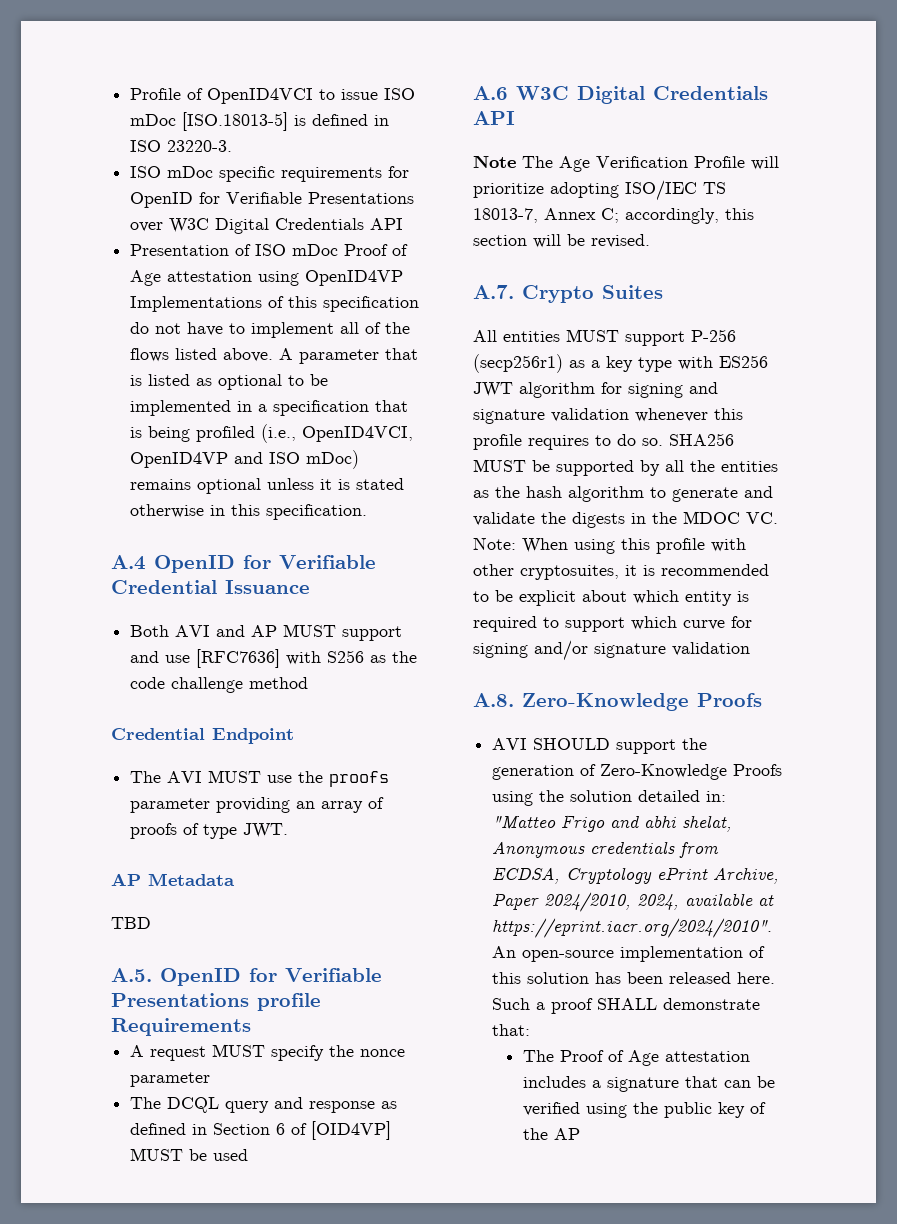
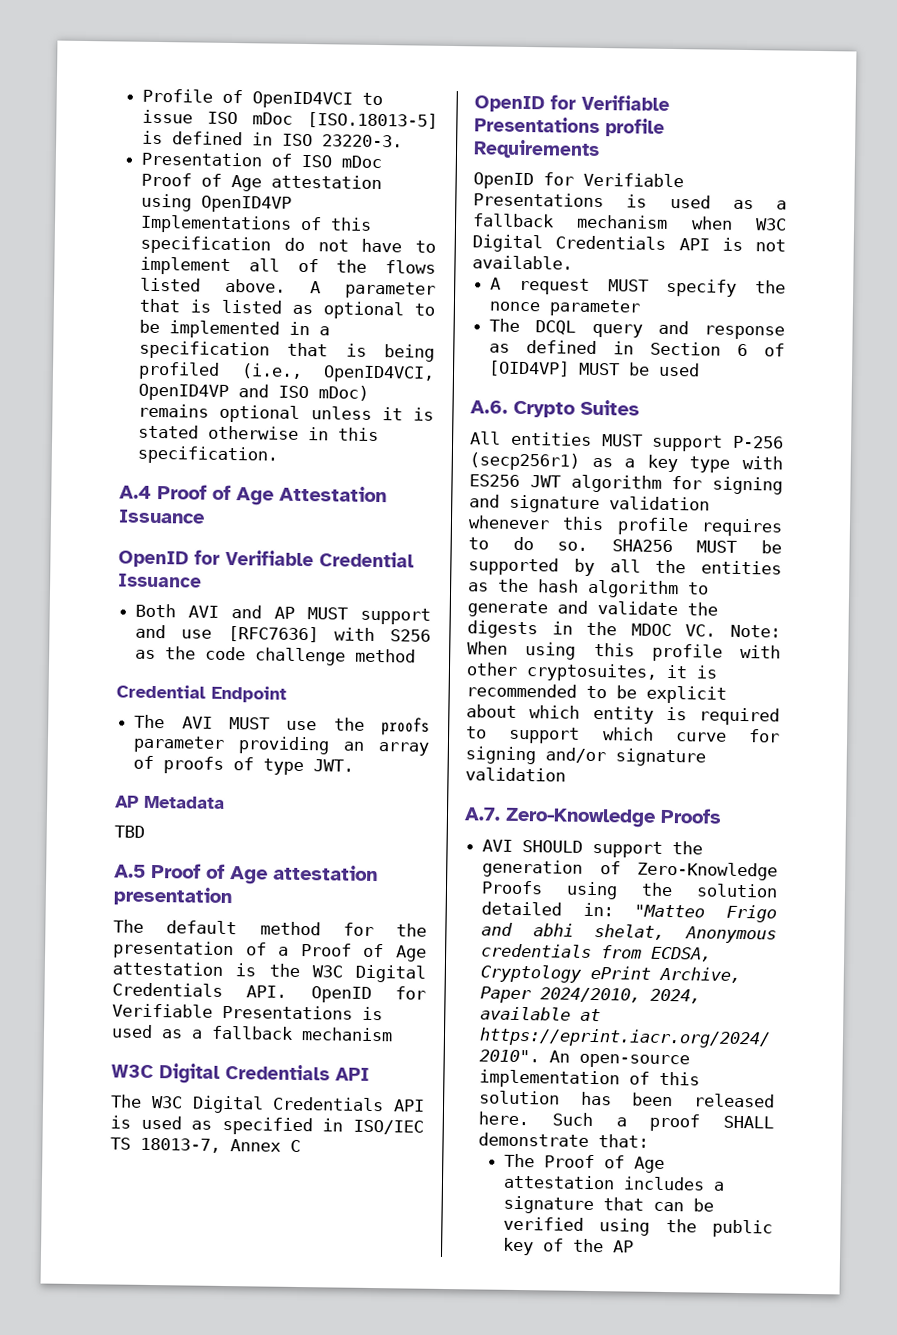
- ISO mDoc specific requirements for OpenID for Verifiable Presentations over W3C Digital Credentials API
- A.4 OpenID for Verifiable Credential Issuance
+ A.4 Proof of Age Attestation Issuance
+ OpenID for Verifiable Credential Issuance
- A.5. OpenID for Verifiable Presentations profile Requirements
+ A.5 Proof of Age attestation presentation
+ The default method for the presentation of a Proof of Age attestation is the W3C Digital Credentials API. OpenID for Verifiable Presentations is used as a fallback mechanism
+ W3C Digital Credentials API
+ The W3C Digital Credentials API is used as specified in ISO/IEC TS 18013-7, Annex C
+ OpenID for Verifiable Presentations profile Requirements
+ OpenID for Verifiable Presentations is used as a fallback mechanism when W3C Digital Credentials API is not available.
- A.6 W3C Digital Credentials API
- Note The Age Verification Profile will prioritize adopting ISO/IEC TS 18013-7, Annex C; accordingly, this section will be revised.
- A.7. Crypto Suites
+ A.6. Crypto Suites
- A.8. Zero-Knowledge Proofs
+ A.7. Zero-Knowledge Proofs

